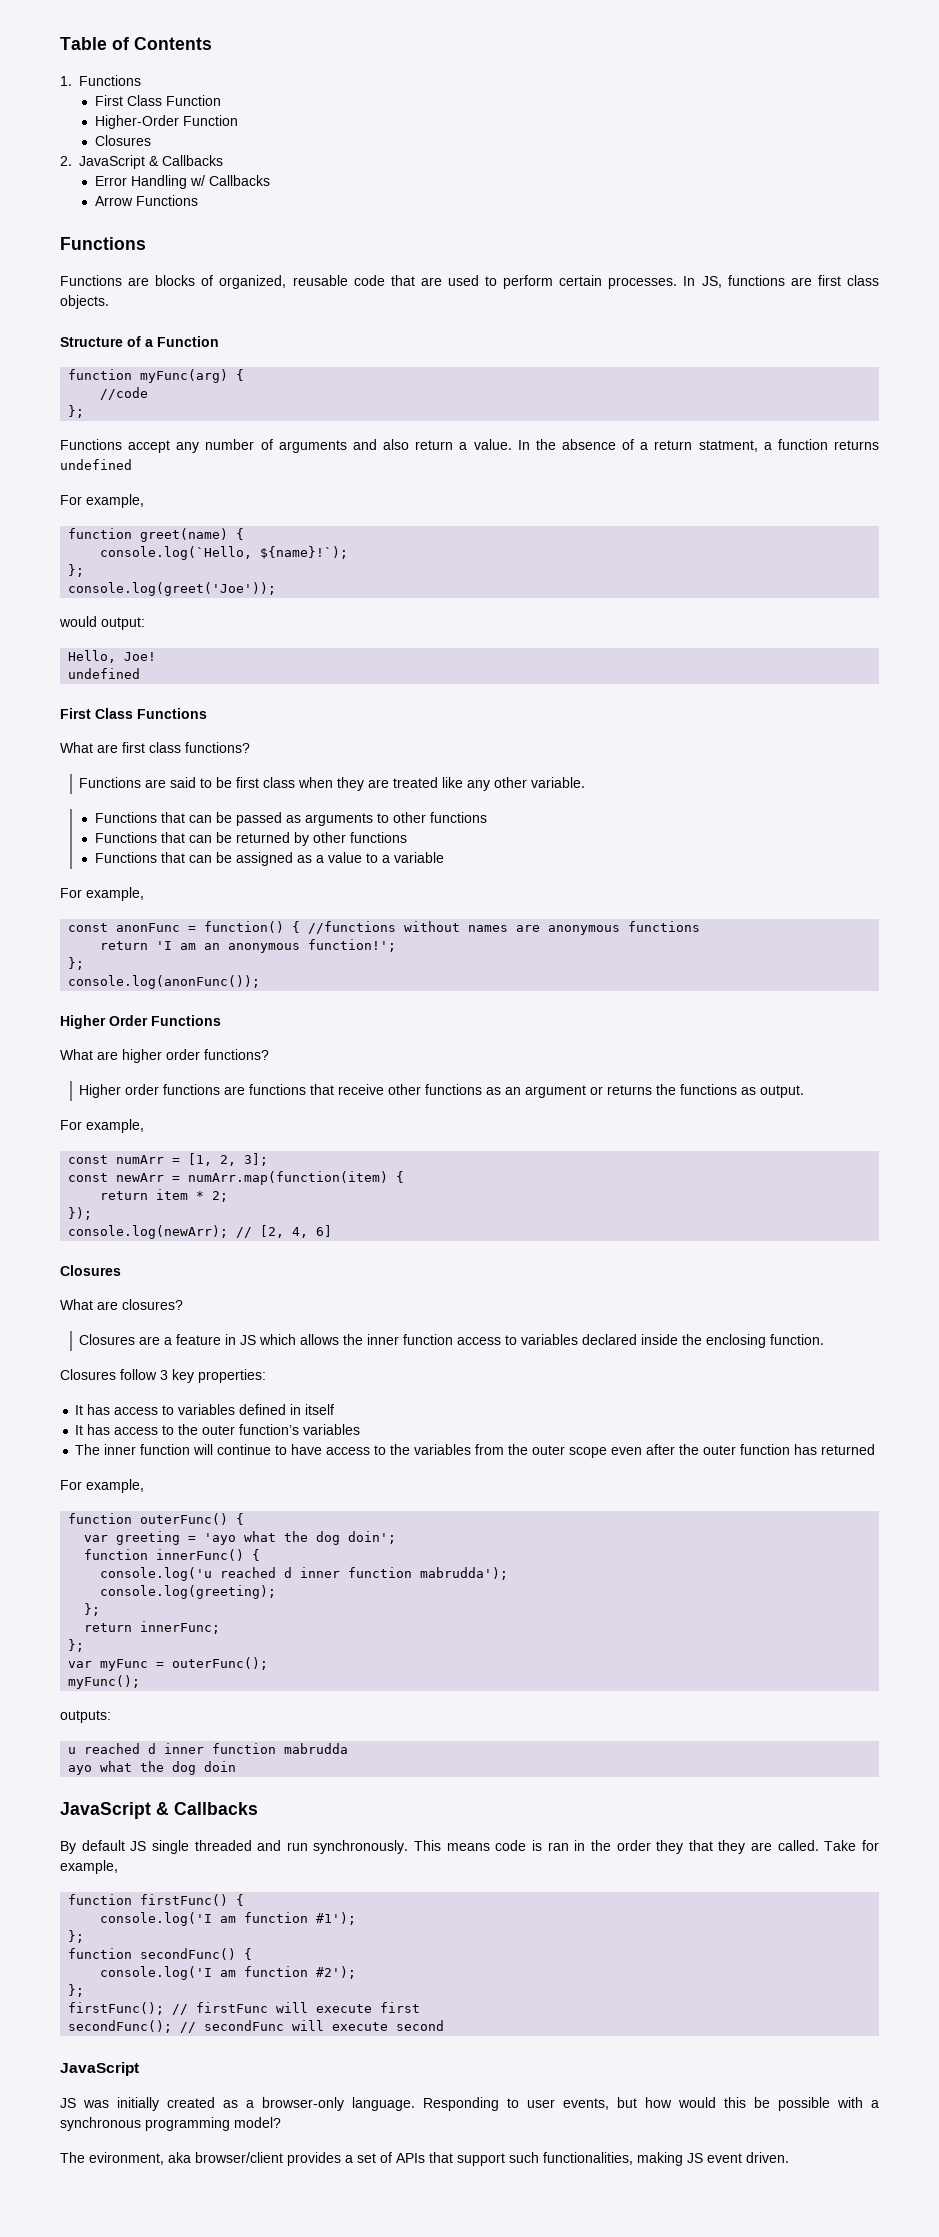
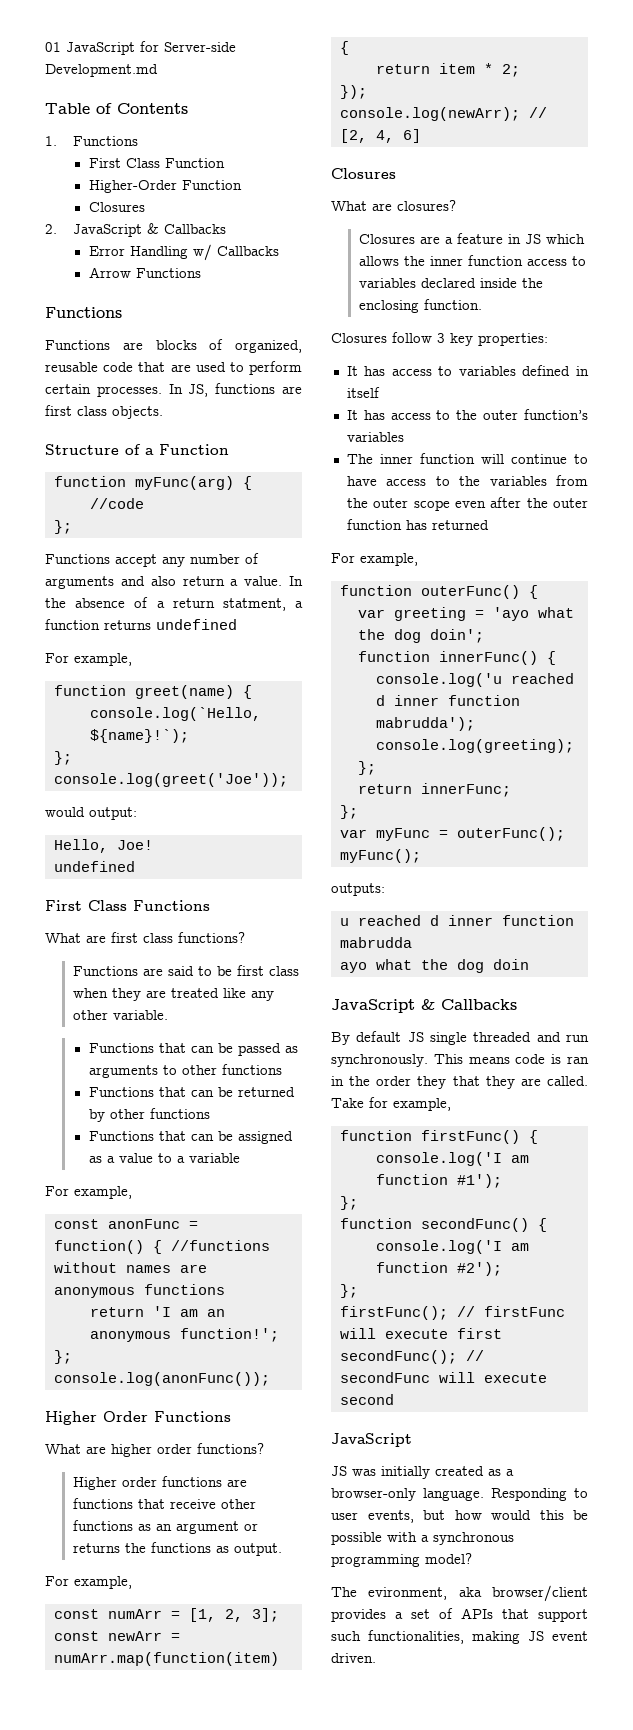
+ 01 JavaScript for Server-side Development.md

